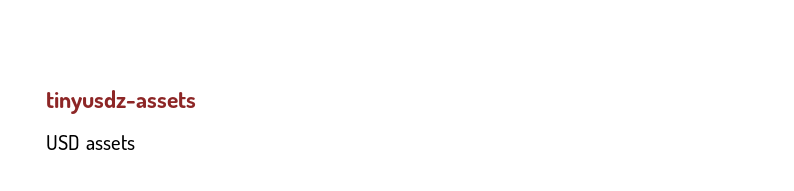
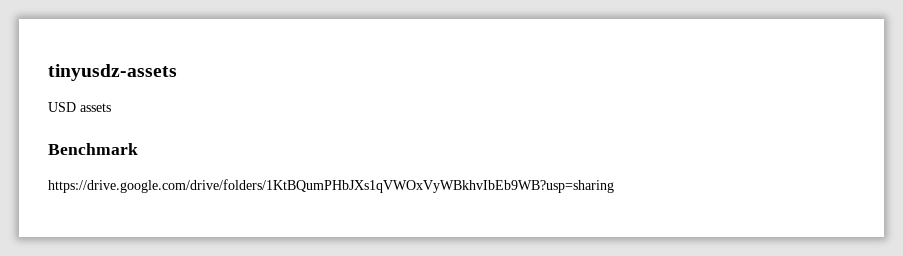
+ Benchmark
+ https://drive.google.com/drive/folders/1KtBQumPHbJXs1qVWOxVyWBkhvIbEb9WB?usp=sharing

